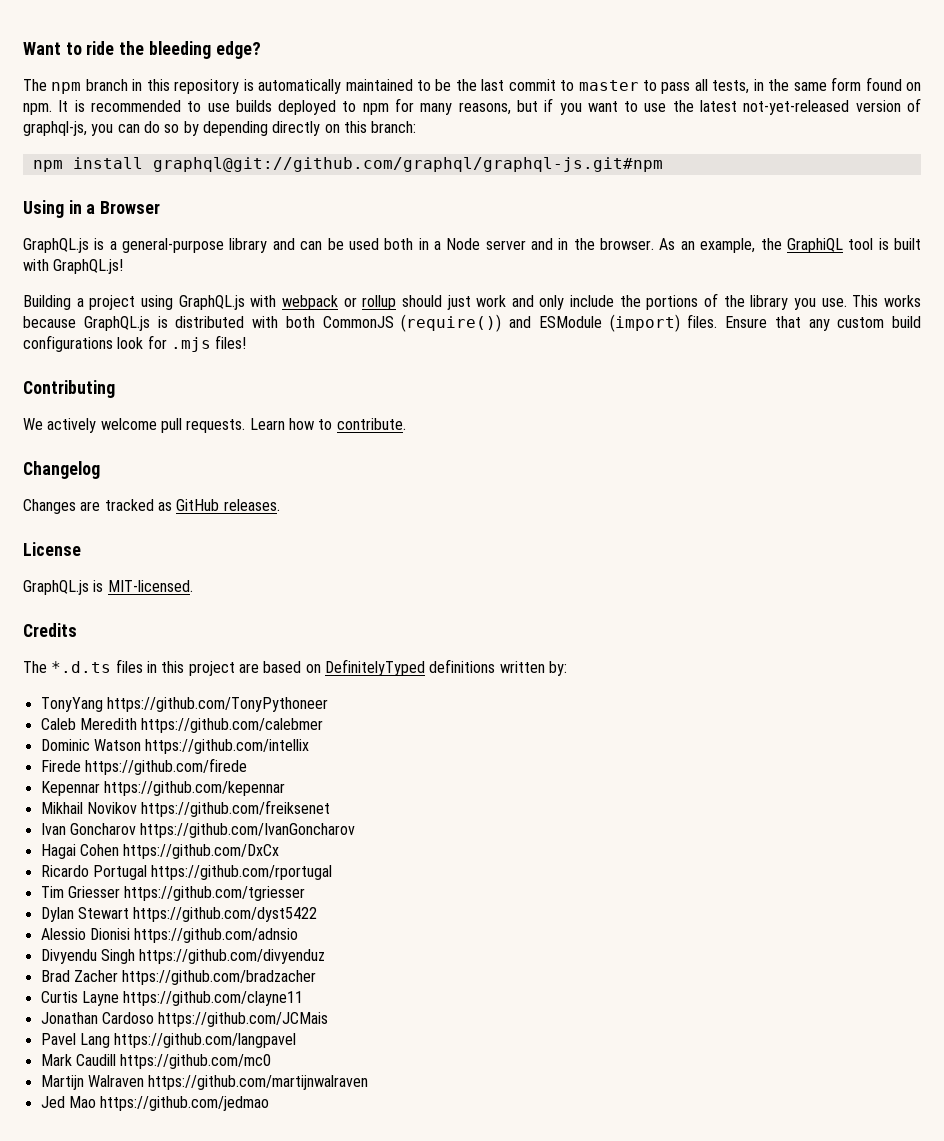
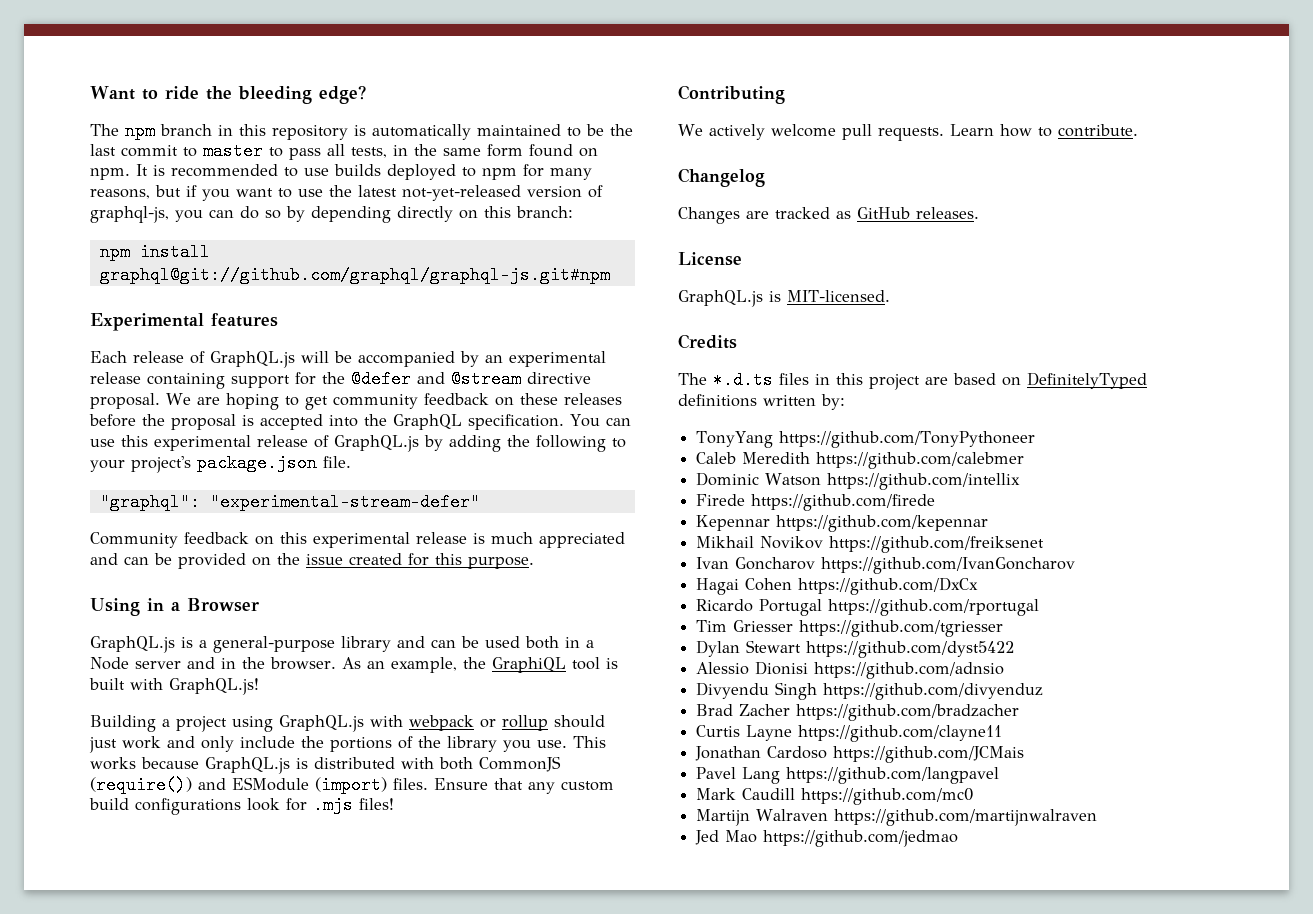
+ Experimental features
+ Each release of GraphQL.js will be accompanied by an experimental release containing support for the @defer and @stream directive proposal. We are hoping to get community feedback on these releases before the proposal is accepted into the GraphQL specification. You can use this experimental release of GraphQL.js by adding the following to your project's package.json file.
+ "graphql": "experimental-stream-defer"
+ Community feedback on this experimental release is much appreciated and can be provided on the issue created for this purpose.

